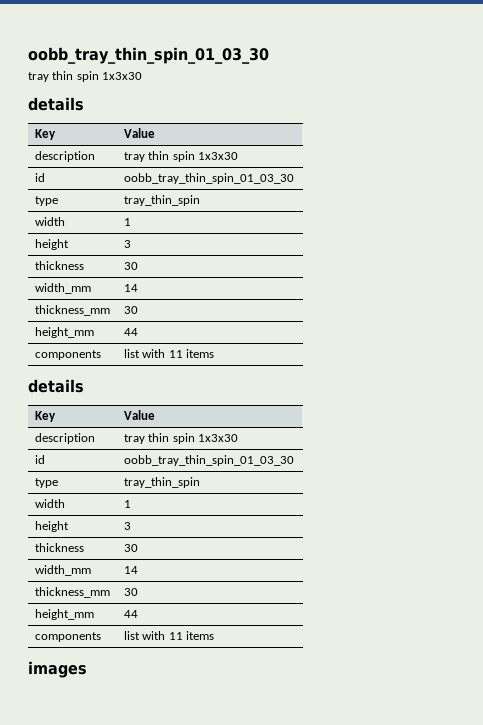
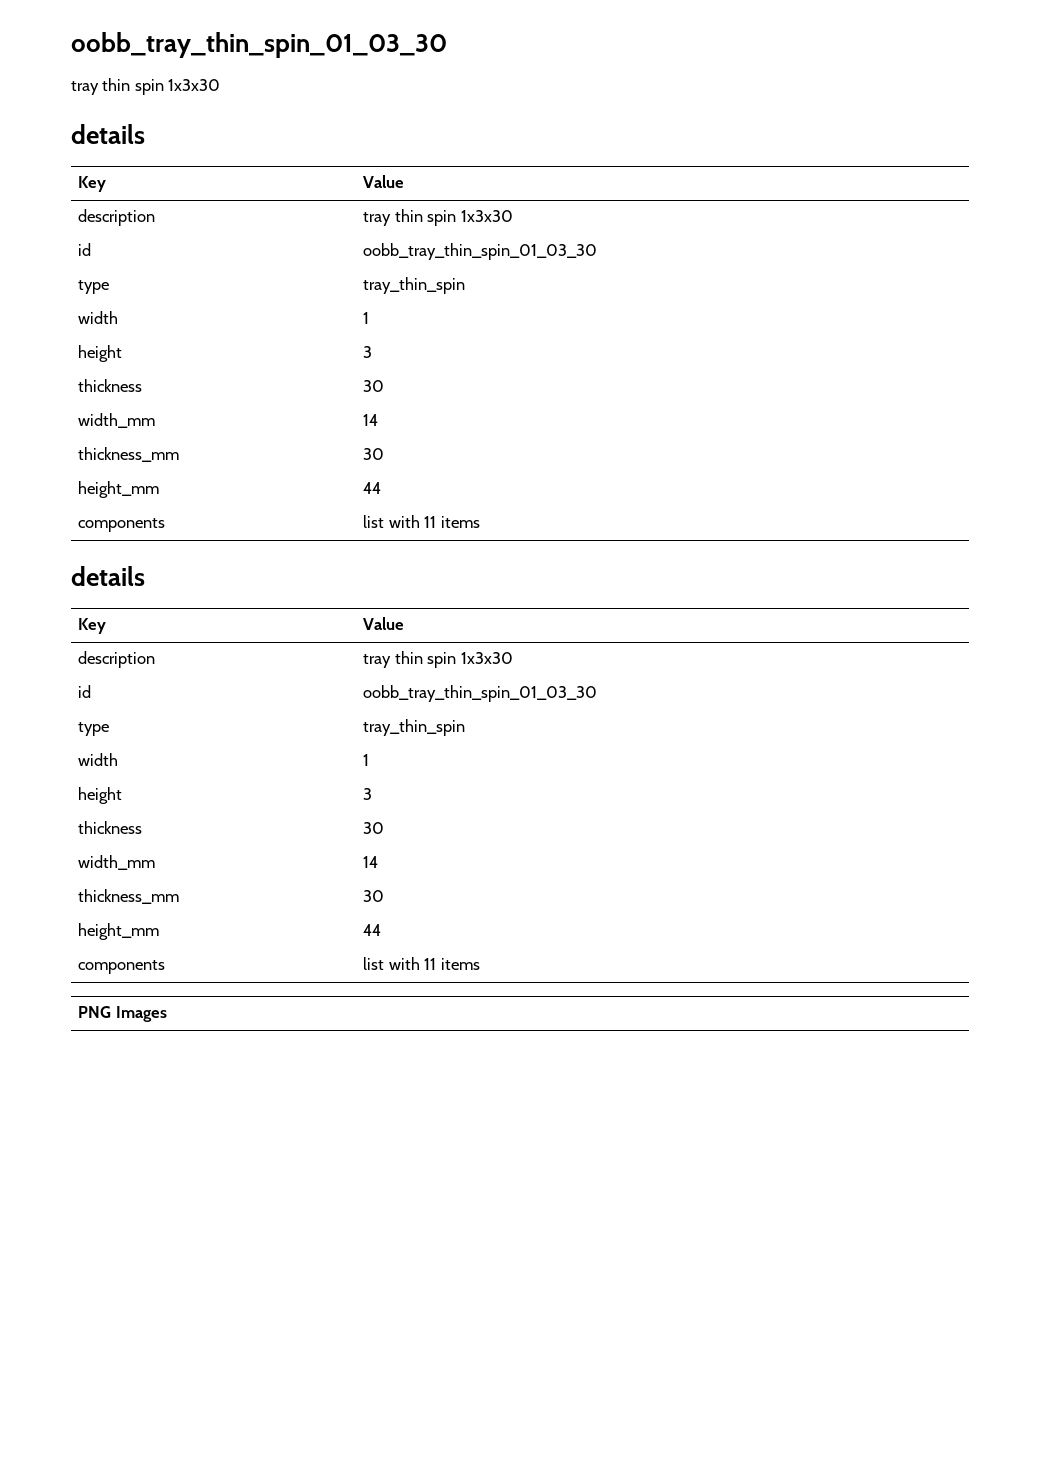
- images
+ PNG Images

